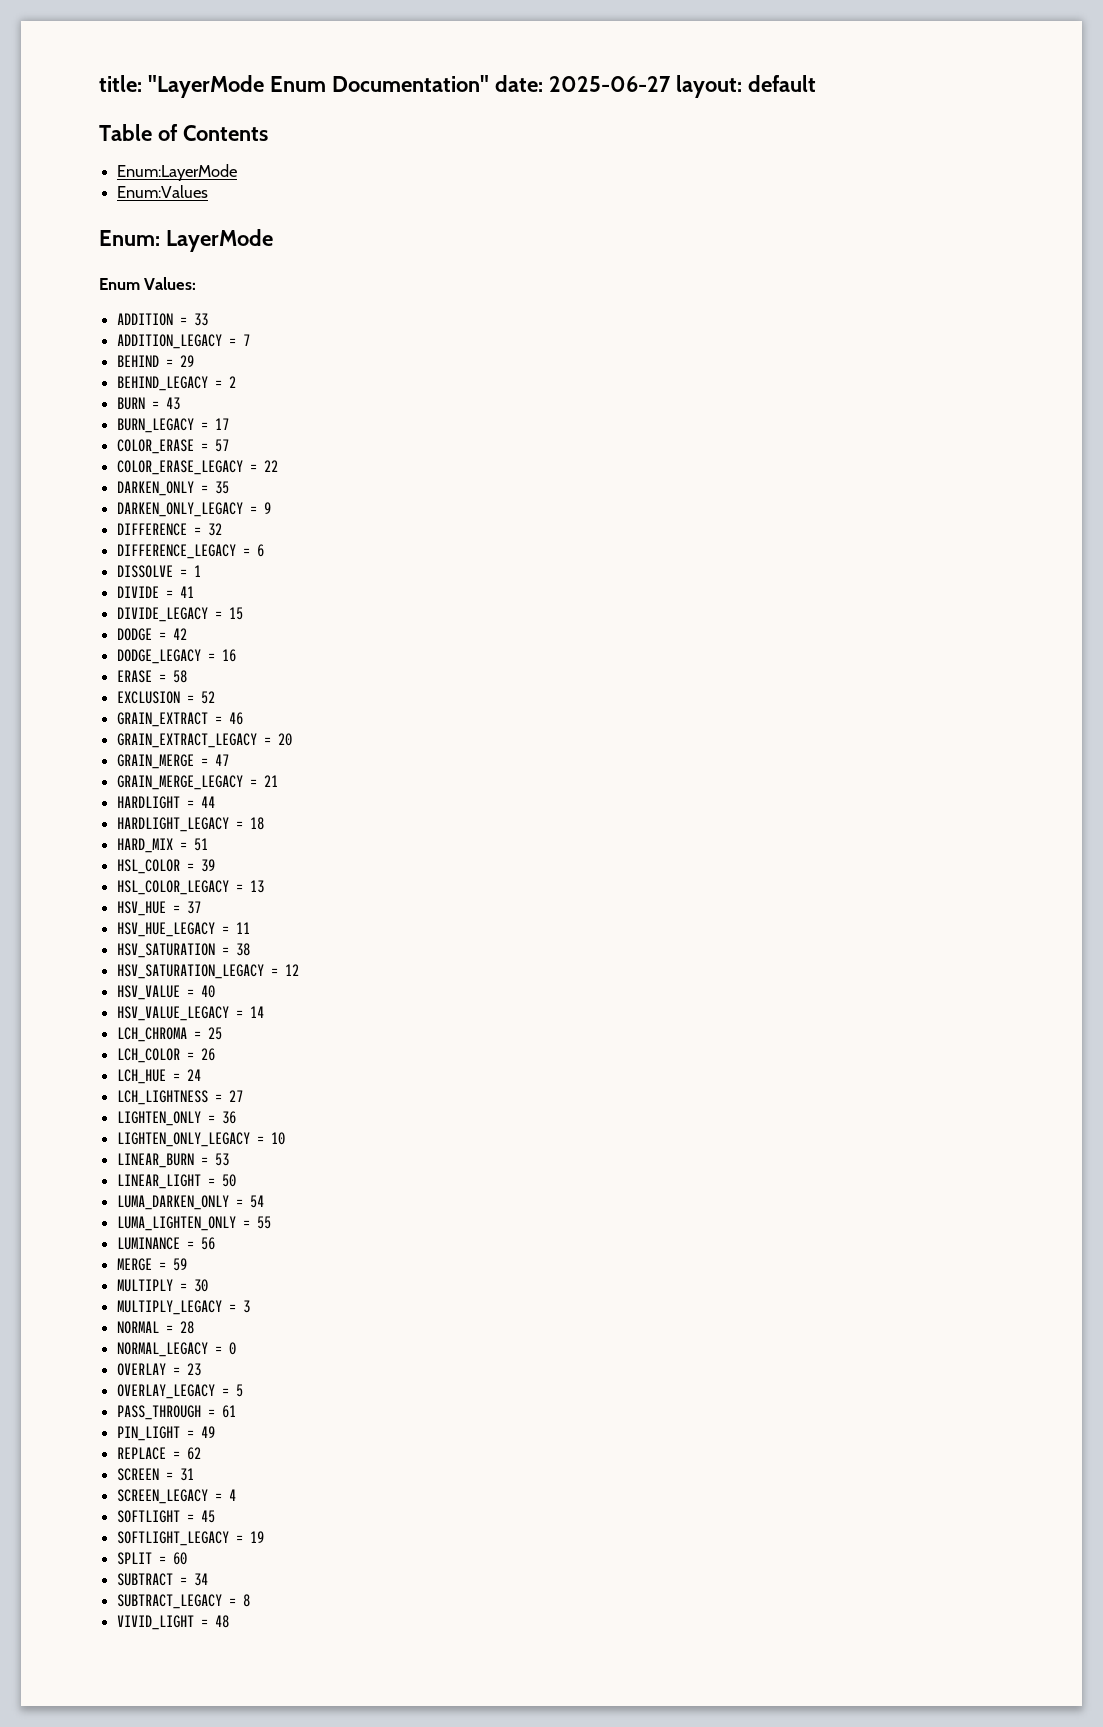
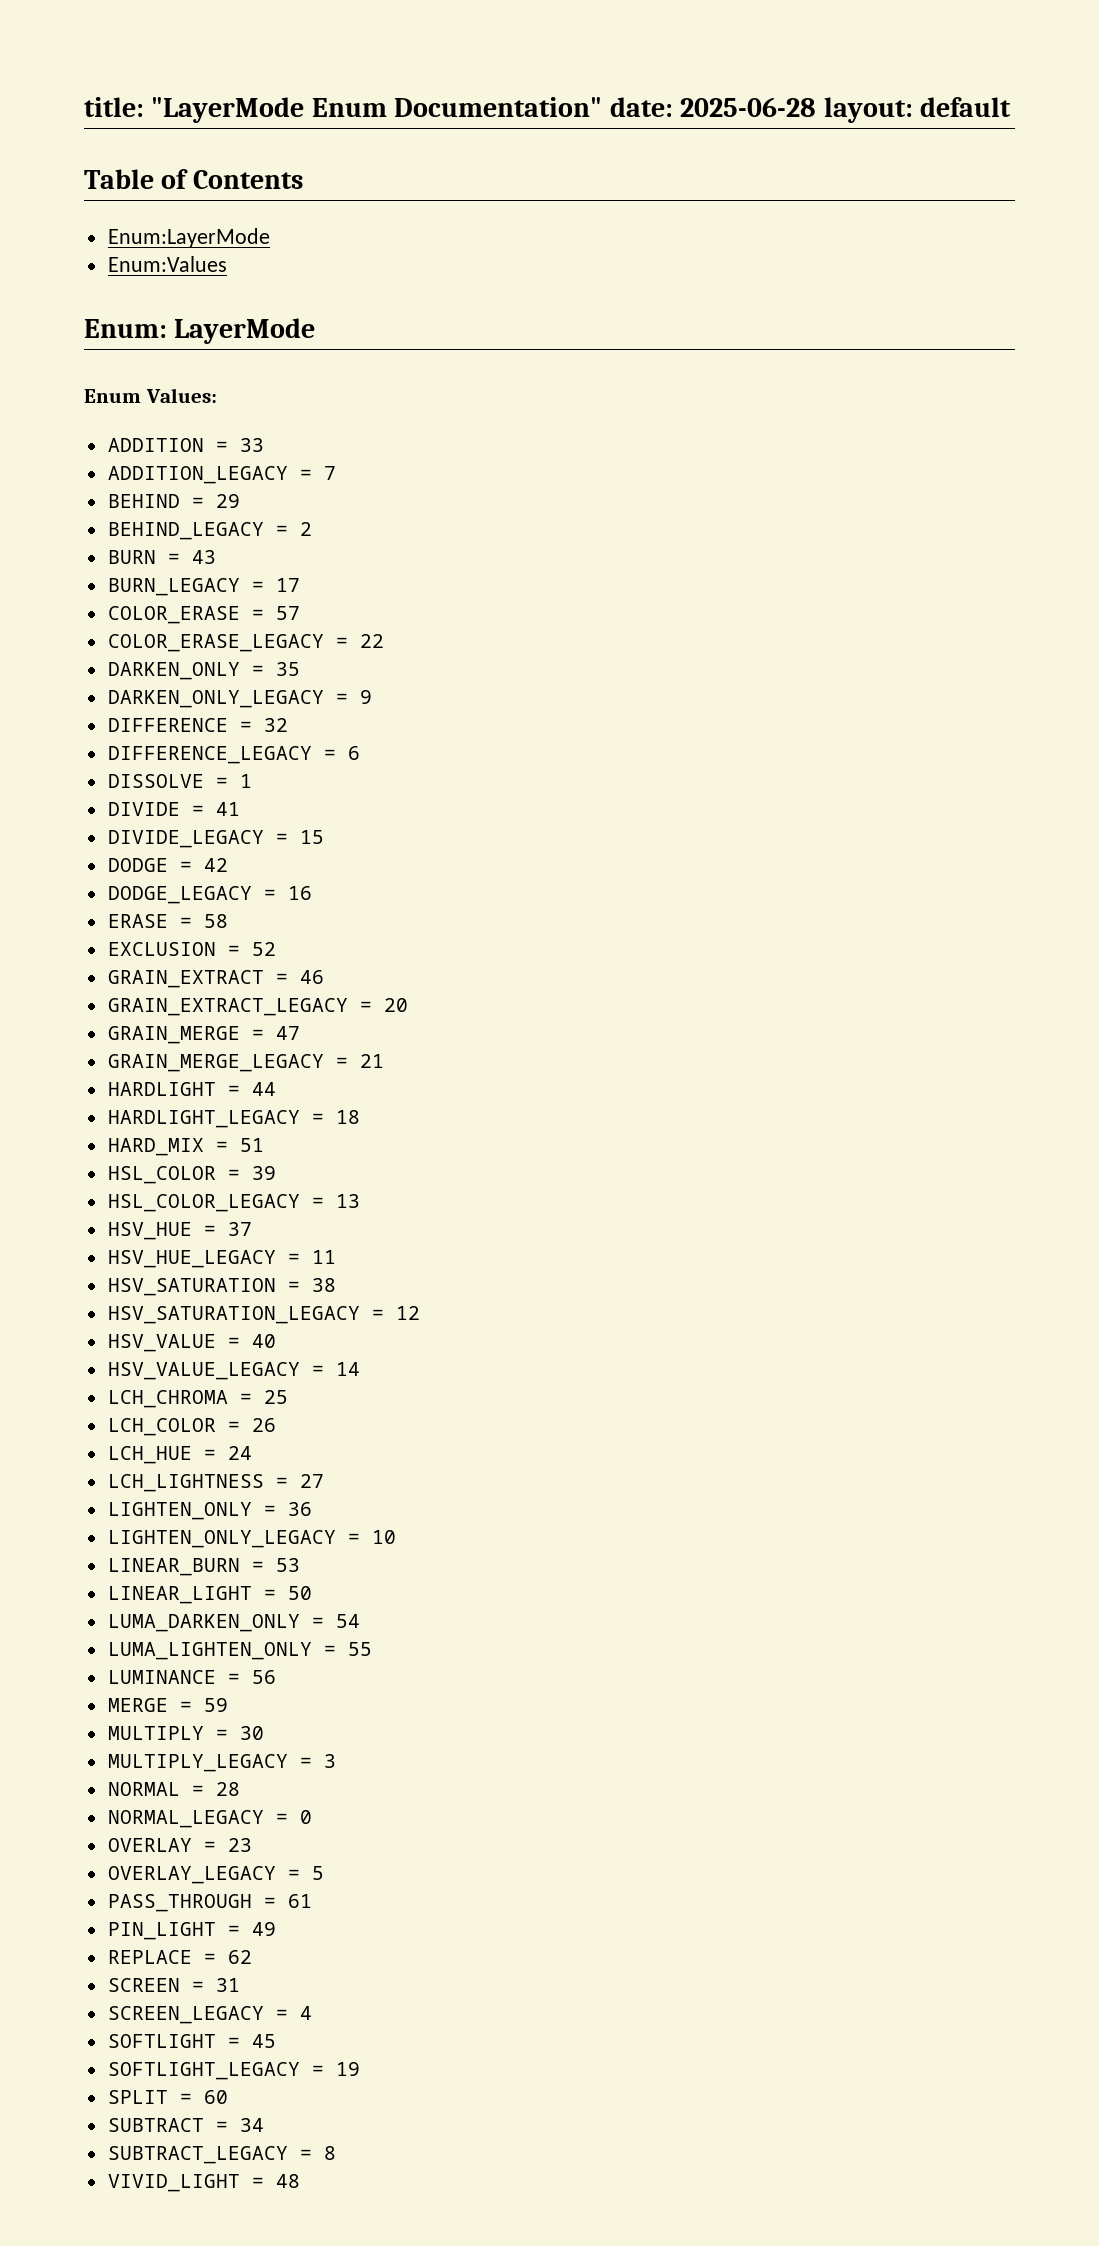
- title: "LayerMode Enum Documentation" date: 2025-06-27 layout: default
+ title: "LayerMode Enum Documentation" date: 2025-06-28 layout: default

